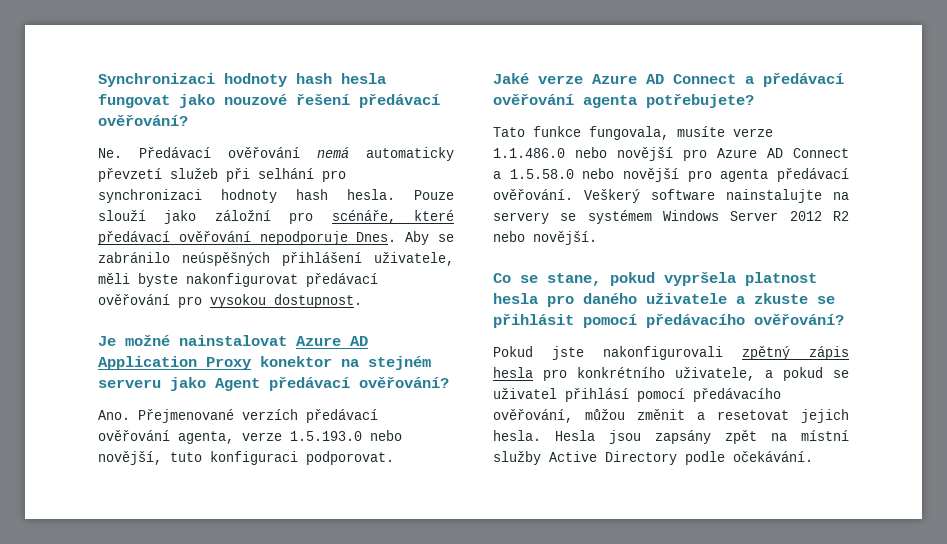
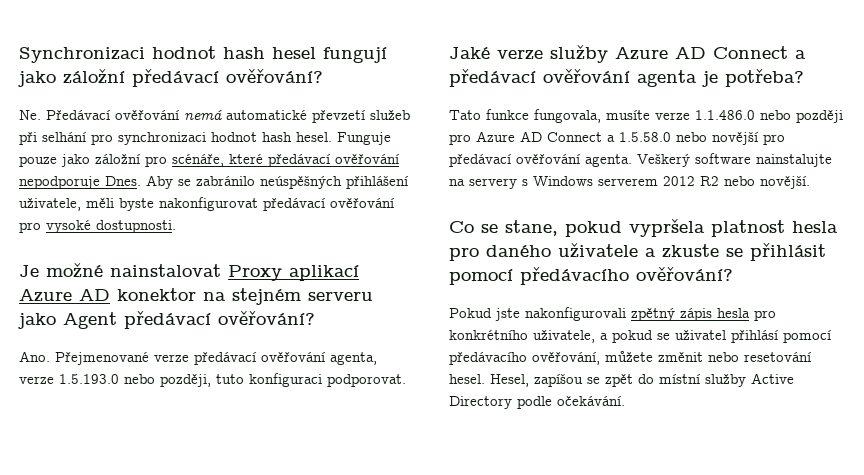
- Synchronizaci hodnoty hash hesla fungovat jako nouzové řešení předávací ověřování?
+ Synchronizaci hodnot hash hesel fungují jako záložní předávací ověřování?
- Ne. Předávací ověřování nemá automaticky převzetí služeb při selhání pro synchronizaci hodnoty hash hesla. Pouze slouží jako záložní pro scénáře, které předávací ověřování nepodporuje Dnes.
+ Ne. Předávací ověřování nemá automatické převzetí služeb při selhání pro synchronizaci hodnot hash hesel. Funguje pouze jako záložní pro scénáře, které předávací ověřování nepodporuje Dnes.
- Aby se zabránilo neúspěšných přihlášení uživatele, měli byste nakonfigurovat předávací ověřování pro vysokou dostupnost.
+ Aby se zabránilo neúspěšných přihlášení uživatele, měli byste nakonfigurovat předávací ověřování pro vysoké dostupnosti.
- Je možné nainstalovat Azure AD Application Proxy konektor na stejném serveru jako Agent předávací ověřování?
+ Je možné nainstalovat Proxy aplikací Azure AD konektor na stejném serveru jako Agent předávací ověřování?
- Ano. Přejmenované verzích předávací ověřování agenta, verze 1.5.193.0 nebo novější, tuto konfiguraci podporovat.
+ Ano. Přejmenované verze předávací ověřování agenta, verze 1.5.193.0 nebo později, tuto konfiguraci podporovat.
- Jaké verze Azure AD Connect a předávací ověřování agenta potřebujete?
+ Jaké verze služby Azure AD Connect a předávací ověřování agenta je potřeba?
- Tato funkce fungovala, musíte verze 1.1.486.0 nebo novější pro Azure AD Connect a 1.5.58.0 nebo novější pro agenta předávací ověřování.
+ Tato funkce fungovala, musíte verze 1.1.486.0 nebo později pro Azure AD Connect a 1.5.58.0 nebo novější pro předávací ověřování agenta.
- Veškerý software nainstalujte na servery se systémem Windows Server 2012 R2 nebo novější.
+ Veškerý software nainstalujte na servery s Windows serverem 2012 R2 nebo novější.
- Pokud jste nakonfigurovali zpětný zápis hesla pro konkrétního uživatele, a pokud se uživatel přihlásí pomocí předávacího ověřování, můžou změnit a resetovat jejich hesla. Hesla jsou zapsány zpět na místní služby Active Directory podle očekávání.
+ Pokud jste nakonfigurovali zpětný zápis hesla pro konkrétního uživatele, a pokud se uživatel přihlásí pomocí předávacího ověřování, můžete změnit nebo resetování hesel. Hesel, zapíšou se zpět do místní služby Active Directory podle očekávání.

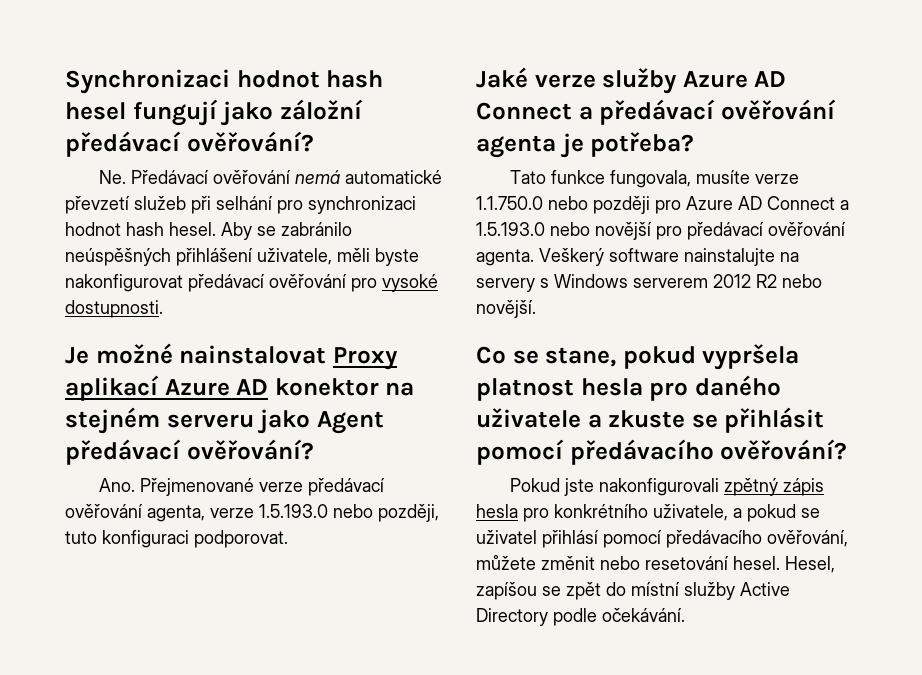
- Funguje pouze jako záložní pro scénáře, které předávací ověřování nepodporuje Dnes.
- Tato funkce fungovala, musíte verze 1.1.486.0 nebo později pro Azure AD Connect a 1.5.58.0 nebo novější pro předávací ověřování agenta.
+ Tato funkce fungovala, musíte verze 1.1.750.0 nebo později pro Azure AD Connect a 1.5.193.0 nebo novější pro předávací ověřování agenta.

